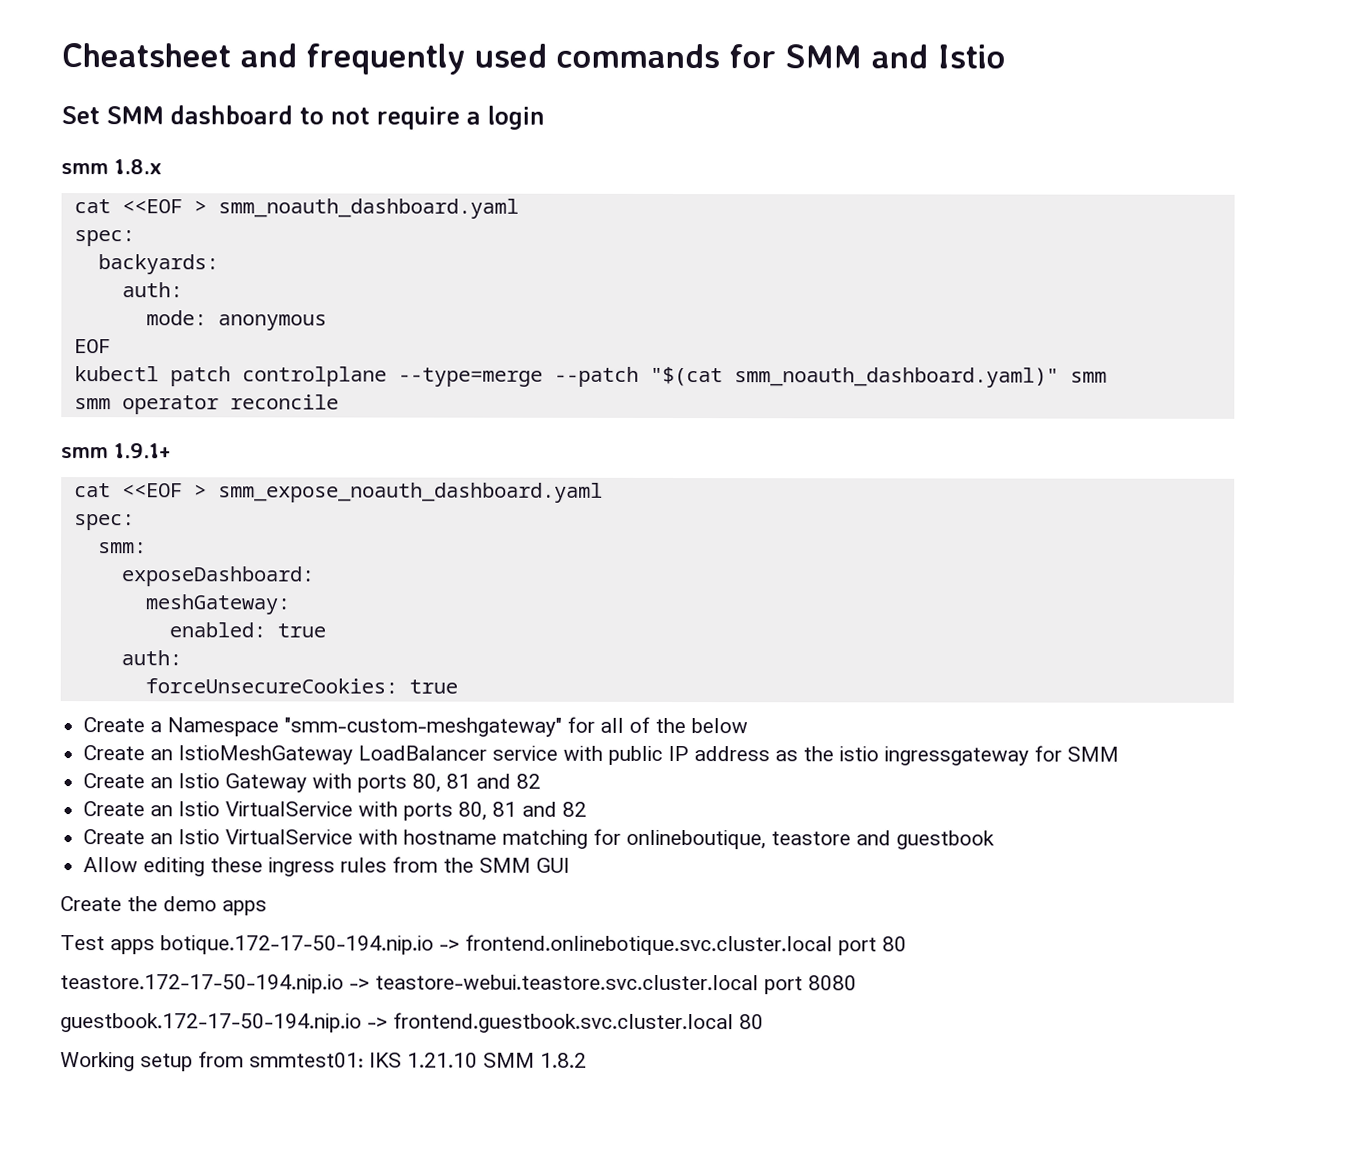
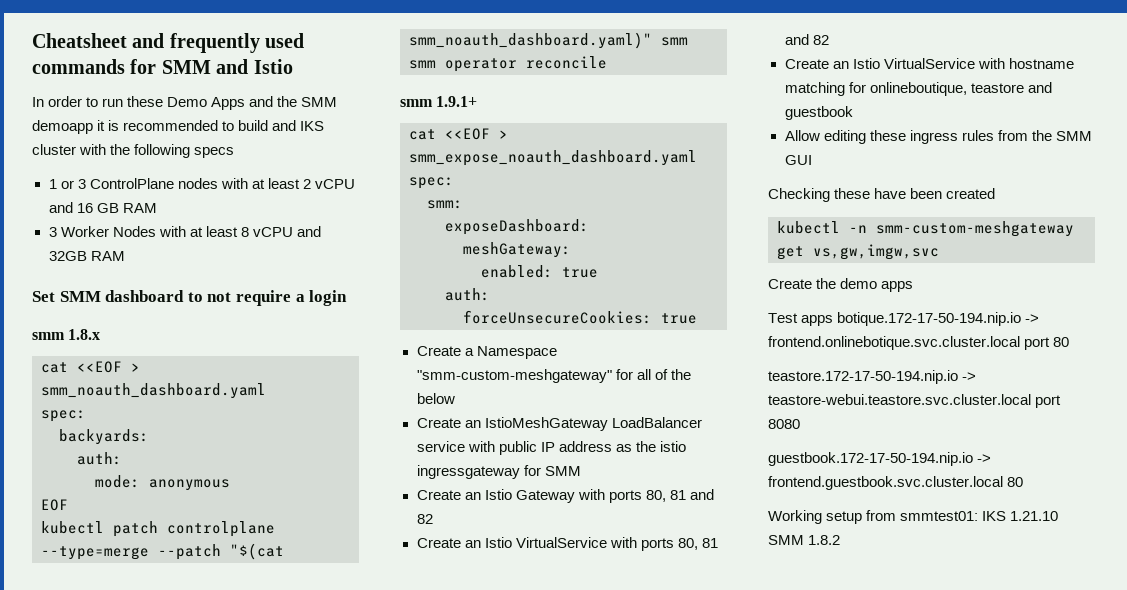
+ In order to run these Demo Apps and the SMM demoapp it is recommended to build and IKS cluster with the following specs
+ 1 or 3 ControlPlane nodes with at least 2 vCPU and 16 GB RAM
+ 3 Worker Nodes with at least 8 vCPU and 32GB RAM
+ Checking these have been created
+ kubectl -n smm-custom-meshgateway get vs,gw,imgw,svc

